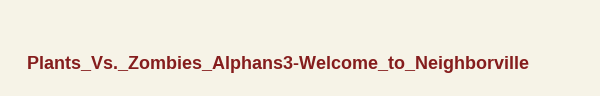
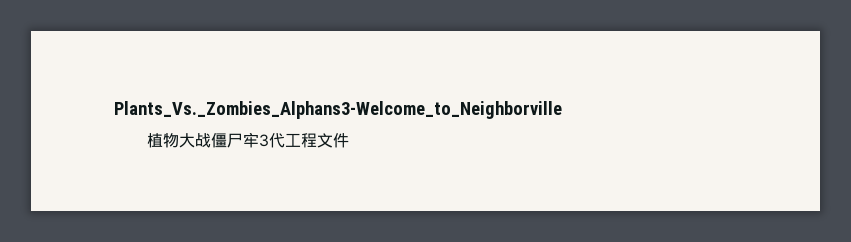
+ 植物大战僵尸牢3代工程文件

